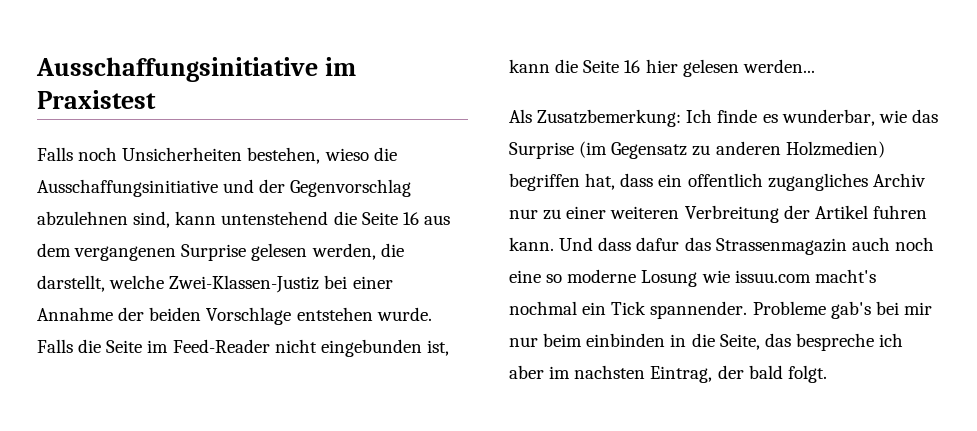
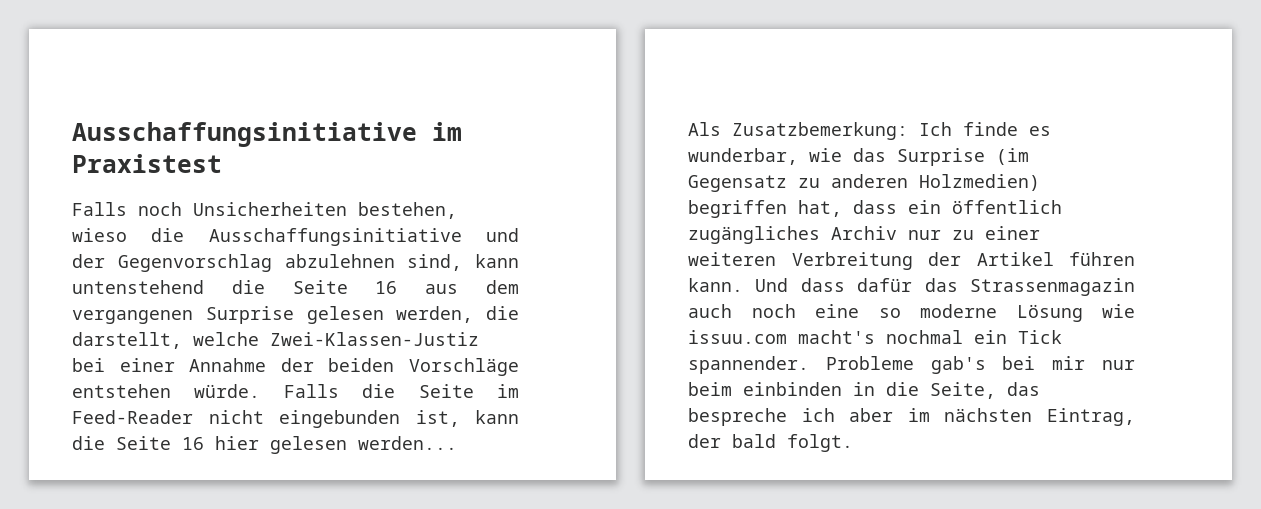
- Falls noch Unsicherheiten bestehen, wieso die Ausschaffungsinitiative und der Gegenvorschlag abzulehnen sind, kann untenstehend die Seite 16 aus dem vergangenen Surprise gelesen werden, die darstellt, welche Zwei-Klassen-Justiz bei einer Annahme der beiden Vorschlage entstehen wurde.
+ Falls noch Unsicherheiten bestehen, wieso die Ausschaffungsinitiative und der Gegenvorschlag abzulehnen sind, kann untenstehend die Seite 16 aus dem vergangenen Surprise gelesen werden, die darstellt, welche Zwei-Klassen-Justiz bei einer Annahme der beiden Vorschläge entstehen würde.
- Als Zusatzbemerkung: Ich finde es wunderbar, wie das Surprise (im Gegensatz zu anderen Holzmedien) begriffen hat, dass ein offentlich zugangliches Archiv nur zu einer weiteren Verbreitung der Artikel fuhren kann.
+ Als Zusatzbemerkung: Ich finde es wunderbar, wie das Surprise (im Gegensatz zu anderen Holzmedien) begriffen hat, dass ein öffentlich zugängliches Archiv nur zu einer weiteren Verbreitung der Artikel führen kann.
- Und dass dafur das Strassenmagazin auch noch eine so moderne Losung wie issuu.com macht's nochmal ein Tick spannender.
+ Und dass dafür das Strassenmagazin auch noch eine so moderne Lösung wie issuu.com macht's nochmal ein Tick spannender.
- Probleme gab's bei mir nur beim einbinden in die Seite, das bespreche ich aber im nachsten Eintrag, der bald folgt.
+ Probleme gab's bei mir nur beim einbinden in die Seite, das bespreche ich aber im nächsten Eintrag, der bald folgt.

